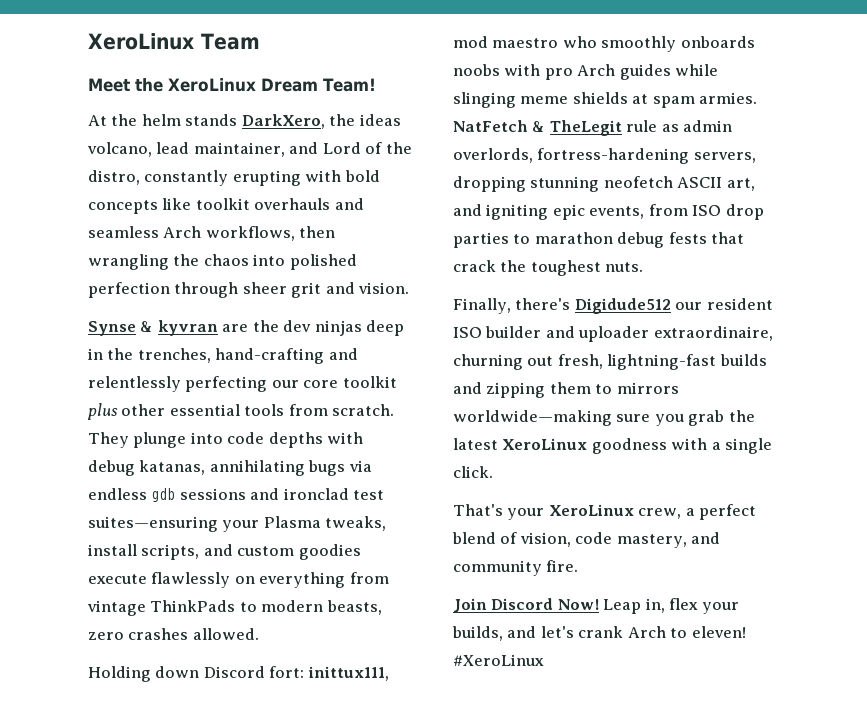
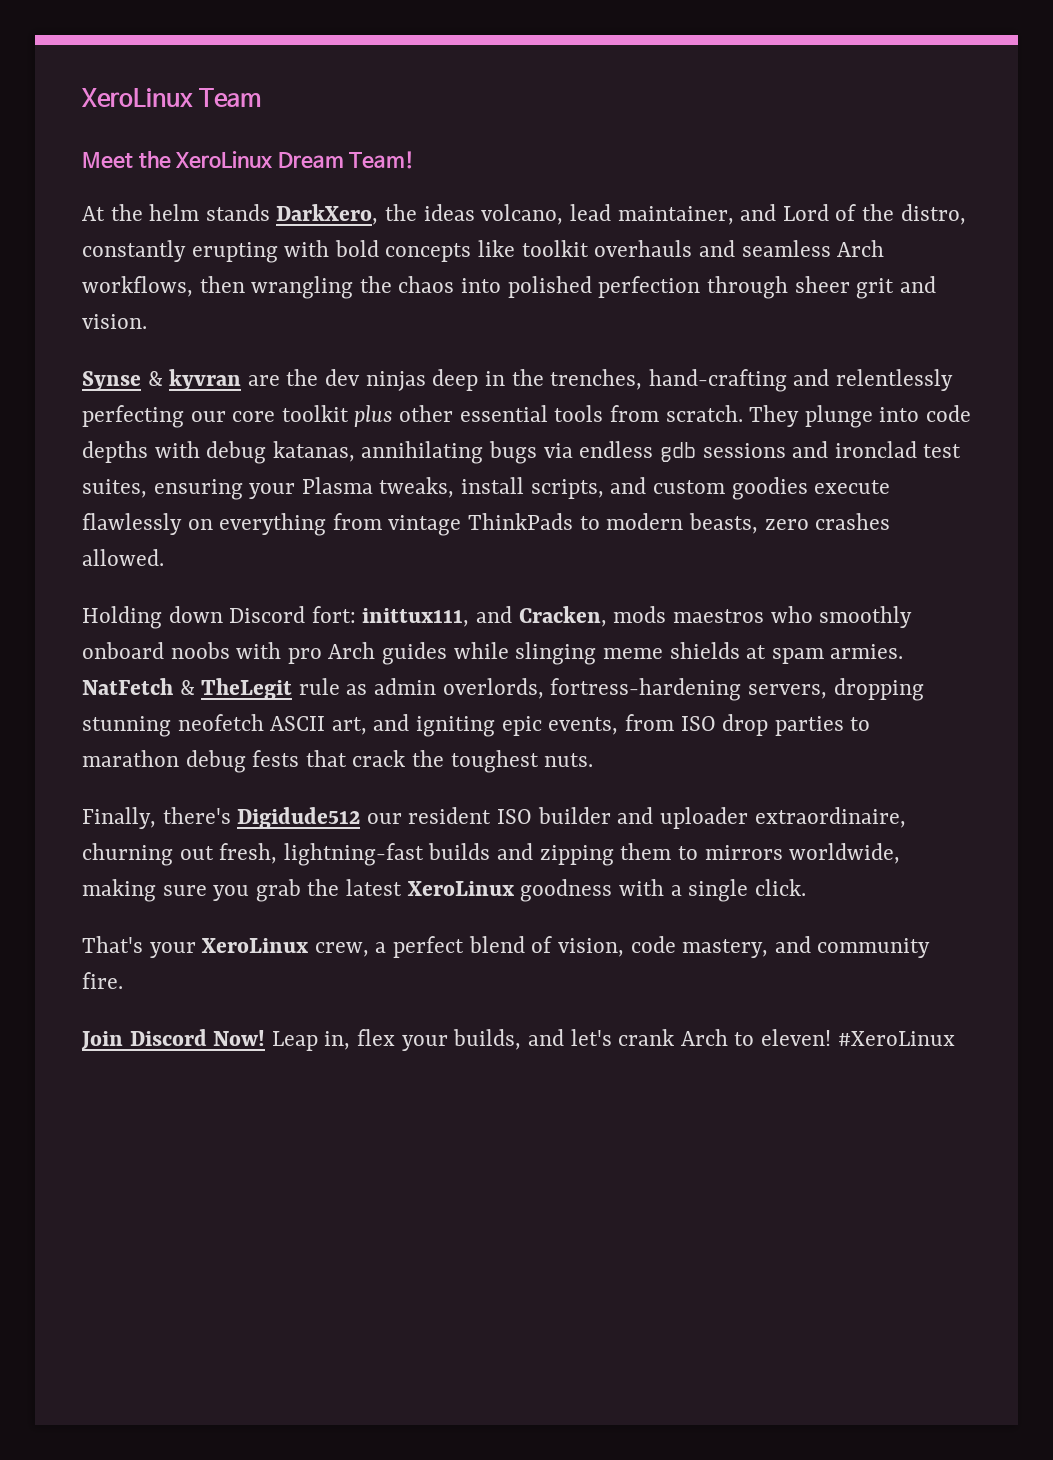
- They plunge into code depths with debug katanas, annihilating bugs via endless gdb sessions and ironclad test suites—ensuring your Plasma tweaks, install scripts, and custom goodies execute flawlessly on everything from vintage ThinkPads to modern beasts, zero crashes allowed.
+ They plunge into code depths with debug katanas, annihilating bugs via endless gdb sessions and ironclad test suites, ensuring your Plasma tweaks, install scripts, and custom goodies execute flawlessly on everything from vintage ThinkPads to modern beasts, zero crashes allowed.
- Holding down Discord fort: inittux111, mod maestro who smoothly onboards noobs with pro Arch guides while slinging meme shields at spam armies.
+ Holding down Discord fort: inittux111, and Cracken, mods maestros who smoothly onboard noobs with pro Arch guides while slinging meme shields at spam armies.
- Finally, there's Digidude512 our resident ISO builder and uploader extraordinaire, churning out fresh, lightning-fast builds and zipping them to mirrors worldwide—making sure you grab the latest XeroLinux goodness with a single click.
+ Finally, there's Digidude512 our resident ISO builder and uploader extraordinaire, churning out fresh, lightning-fast builds and zipping them to mirrors worldwide, making sure you grab the latest XeroLinux goodness with a single click.

